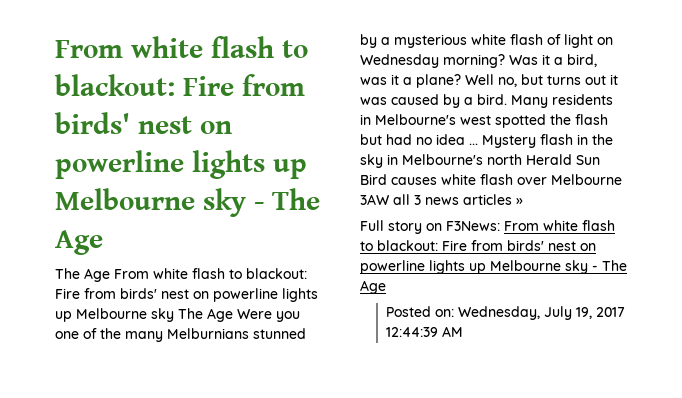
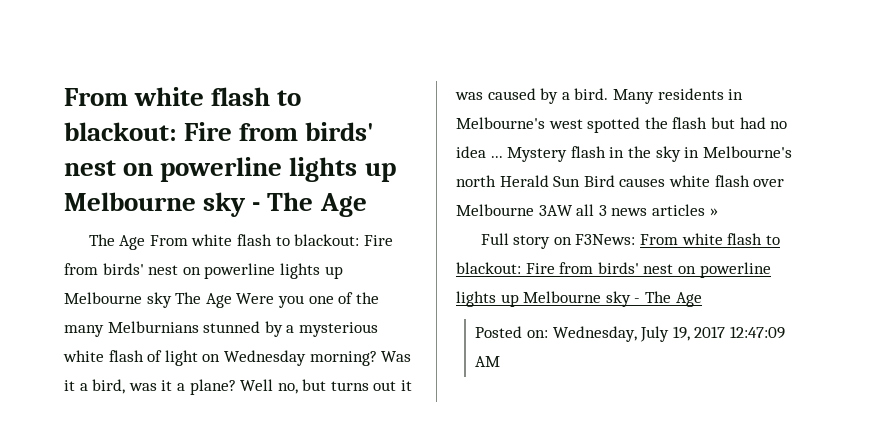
- Posted on: Wednesday, July 19, 2017 12:44:39 AM
+ Posted on: Wednesday, July 19, 2017 12:47:09 AM

